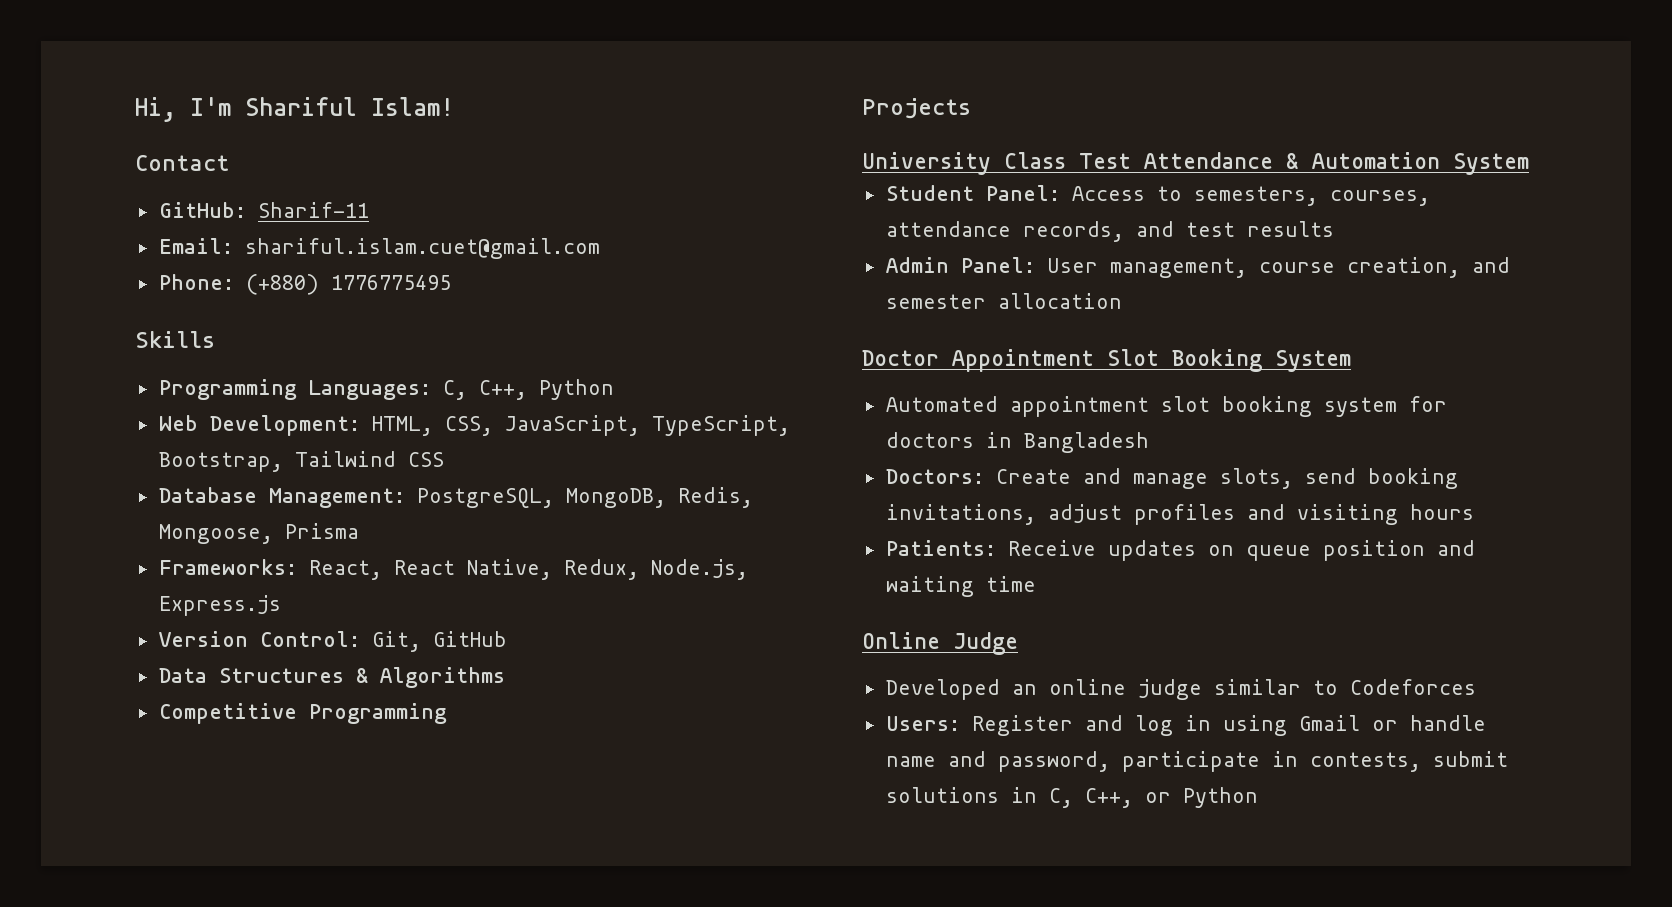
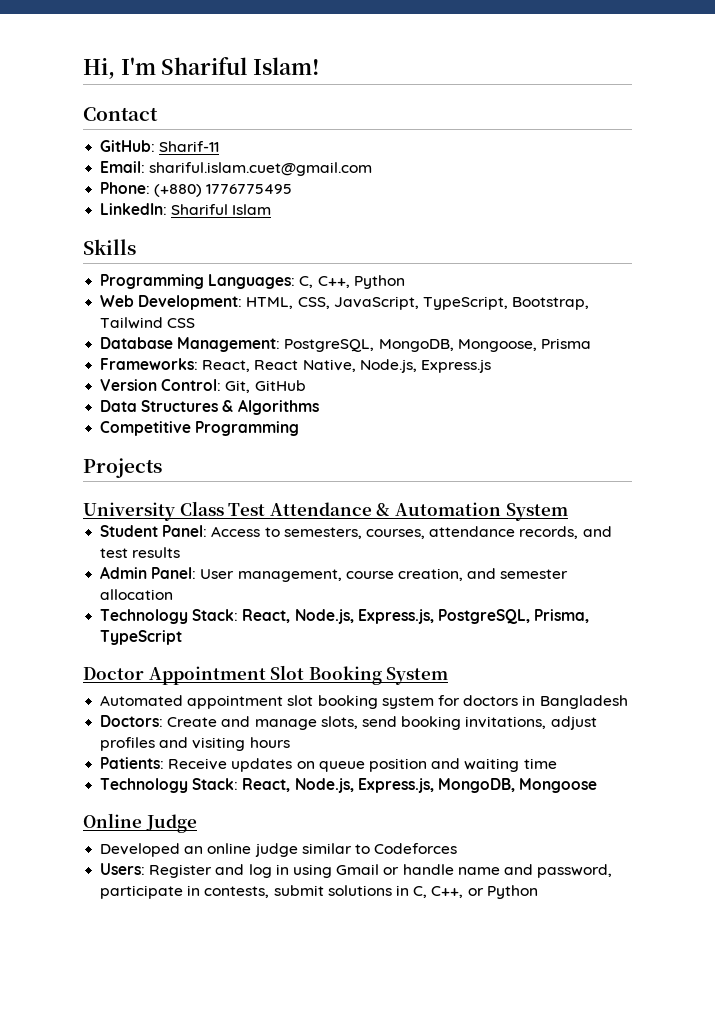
+ LinkedIn: Shariful Islam
- Database Management: PostgreSQL, MongoDB, Redis, Mongoose, Prisma
+ Database Management: PostgreSQL, MongoDB, Mongoose, Prisma
- Frameworks: React, React Native, Redux, Node.js, Express.js
+ Frameworks: React, React Native, Node.js, Express.js
+ Technology Stack: React, Node.js, Express.js, PostgreSQL, Prisma, TypeScript
+ Technology Stack: React, Node.js, Express.js, MongoDB, Mongoose

